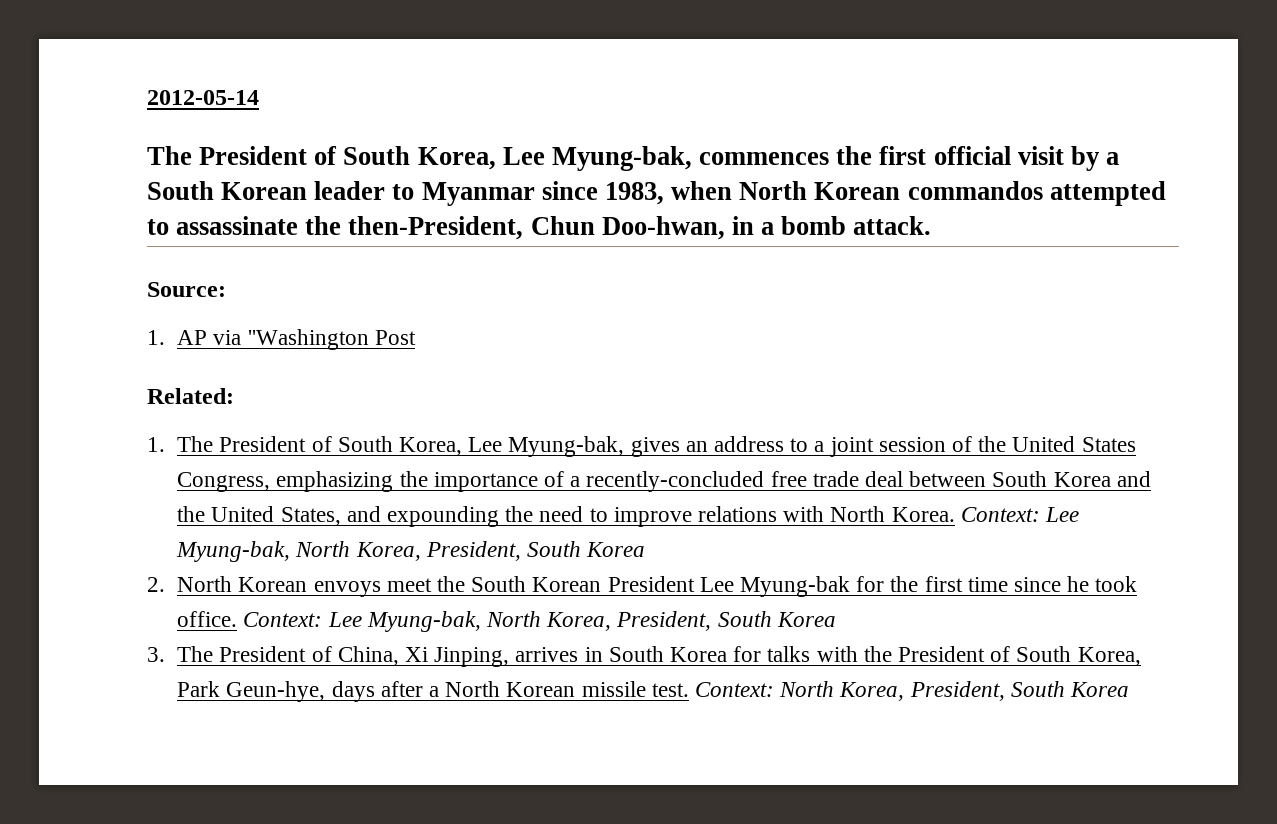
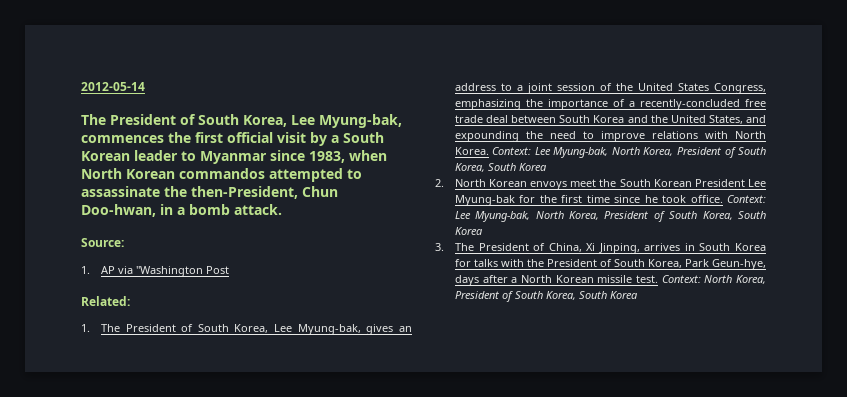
- 1. The President of South Korea, Lee Myung-bak, gives an address to a joint session of the United States Congress, emphasizing the importance of a recently-concluded free trade deal between South Korea and the United States, and expounding the need to improve relations with North Korea. Context: Lee Myung-bak, North Korea, President, South Korea
+ 1. The President of South Korea, Lee Myung-bak, gives an address to a joint session of the United States Congress, emphasizing the importance of a recently-concluded free trade deal between South Korea and the United States, and expounding the need to improve relations with North Korea. Context: Lee Myung-bak, North Korea, President of South Korea, South Korea
- 2. North Korean envoys meet the South Korean President Lee Myung-bak for the first time since he took office. Context: Lee Myung-bak, North Korea, President, South Korea
+ 2. North Korean envoys meet the South Korean President Lee Myung-bak for the first time since he took office. Context: Lee Myung-bak, North Korea, President of South Korea, South Korea
- Context: North Korea, President, South Korea
+ Context: North Korea, President of South Korea, South Korea

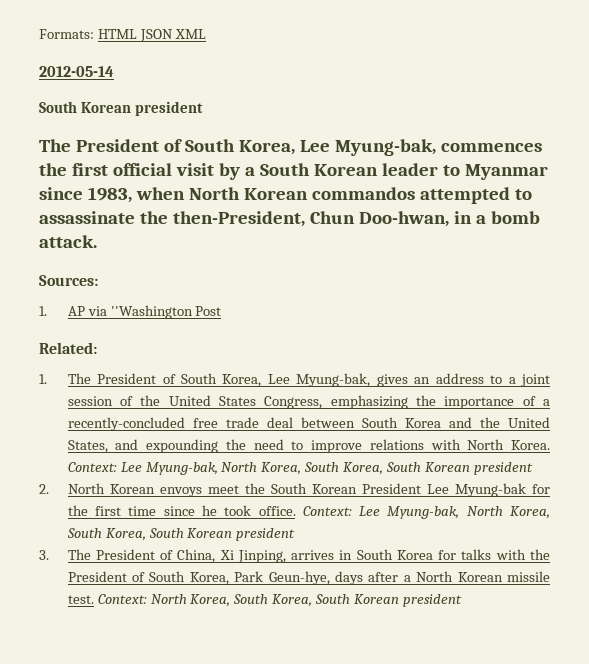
+ Formats: HTML JSON XML
  2012-05-14
+ South Korean president
- Source:
+ Sources:
- 1. The President of South Korea, Lee Myung-bak, gives an address to a joint session of the United States Congress, emphasizing the importance of a recently-concluded free trade deal between South Korea and the United States, and expounding the need to improve relations with North Korea. Context: Lee Myung-bak, North Korea, President of South Korea, South Korea
+ 1. The President of South Korea, Lee Myung-bak, gives an address to a joint session of the United States Congress, emphasizing the importance of a recently-concluded free trade deal between South Korea and the United States, and expounding the need to improve relations with North Korea. Context: Lee Myung-bak, North Korea, South Korea, South Korean president
- 2. North Korean envoys meet the South Korean President Lee Myung-bak for the first time since he took office. Context: Lee Myung-bak, North Korea, President of South Korea, South Korea
+ 2. North Korean envoys meet the South Korean President Lee Myung-bak for the first time since he took office. Context: Lee Myung-bak, North Korea, South Korea, South Korean president
- Context: North Korea, President of South Korea, South Korea
+ Context: North Korea, South Korea, South Korean president

